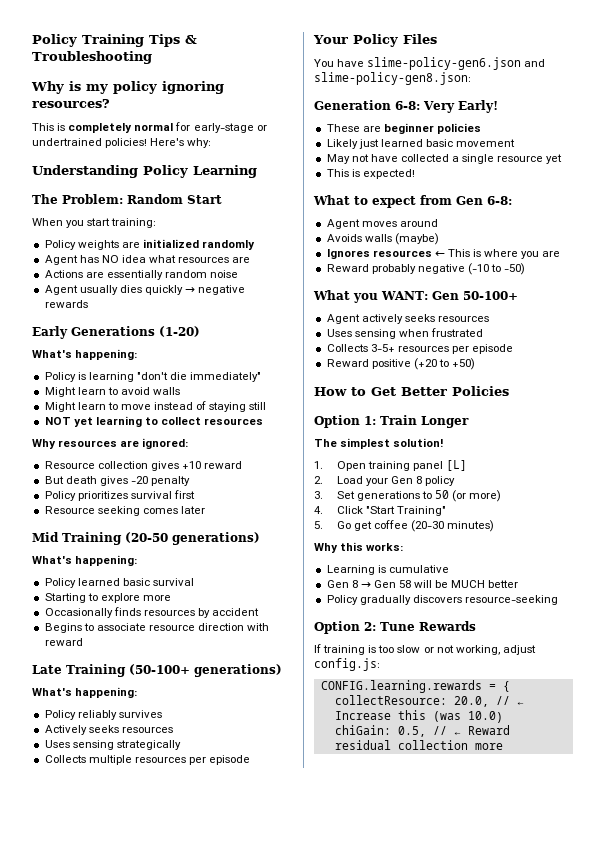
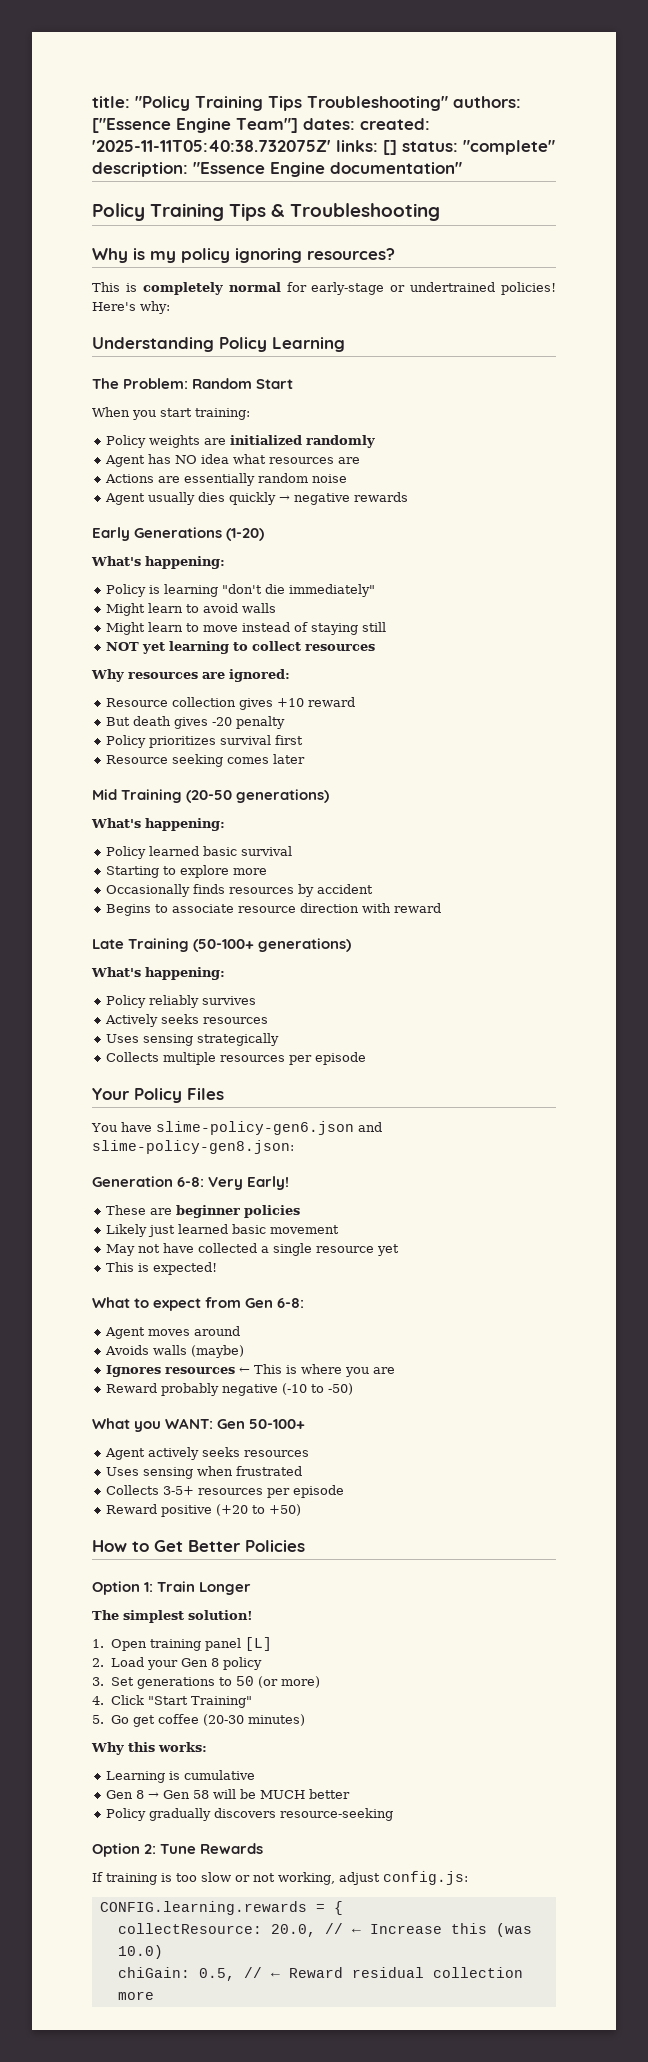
+ title: "Policy Training Tips Troubleshooting" authors: ["Essence Engine Team"] dates: created: '2025-11-11T05:40:38.732075Z' links: [] status: "complete" description: "Essence Engine documentation"

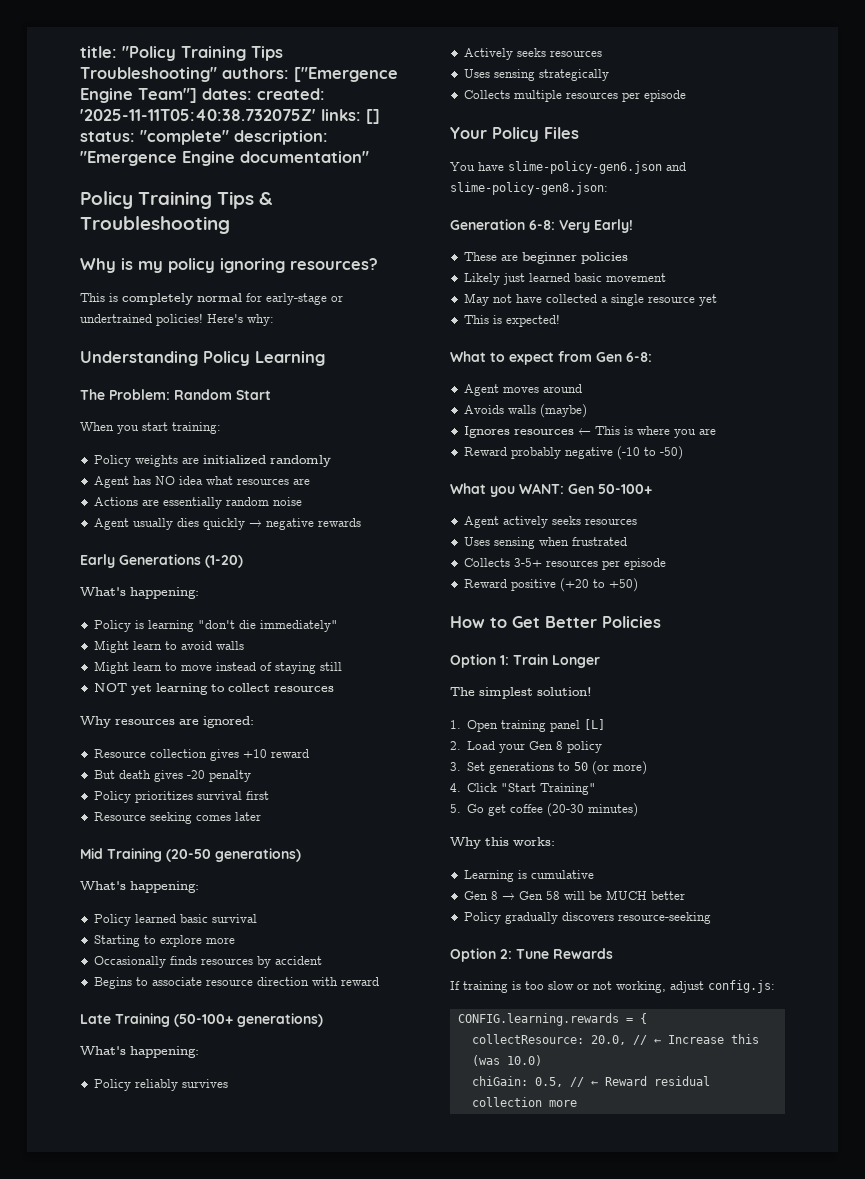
- title: "Policy Training Tips Troubleshooting" authors: ["Essence Engine Team"] dates: created: '2025-11-11T05:40:38.732075Z' links: [] status: "complete" description: "Essence Engine documentation"
+ title: "Policy Training Tips Troubleshooting" authors: ["Emergence Engine Team"] dates: created: '2025-11-11T05:40:38.732075Z' links: [] status: "complete" description: "Emergence Engine documentation"

